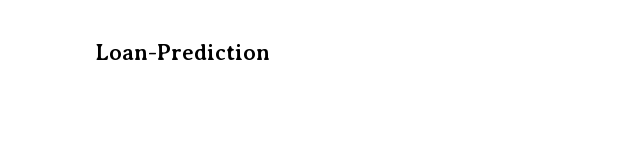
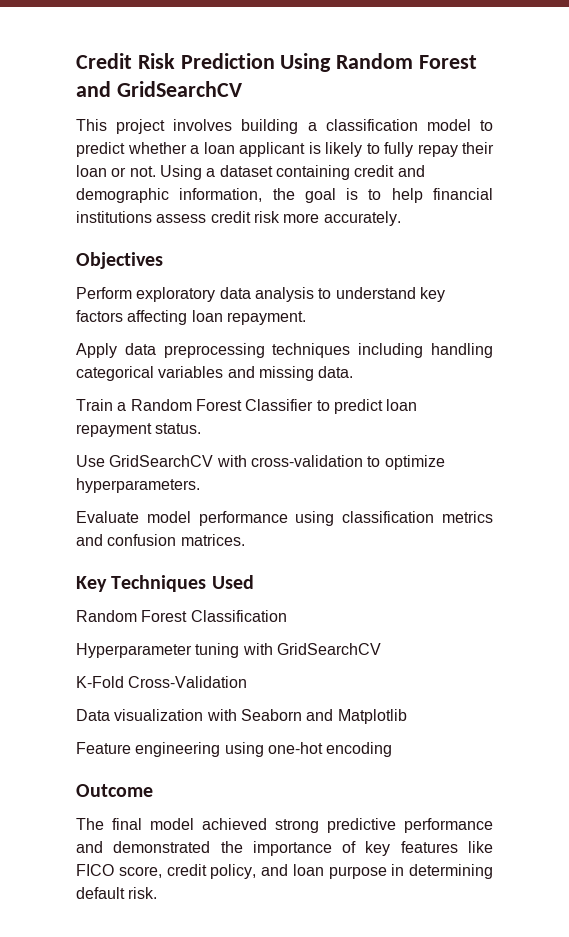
- Loan-Prediction
+ Credit Risk Prediction Using Random Forest and GridSearchCV
+ This project involves building a classification model to predict whether a loan applicant is likely to fully repay their loan or not. Using a dataset containing credit and demographic information, the goal is to help financial institutions assess credit risk more accurately.
+ Objectives
+ Perform exploratory data analysis to understand key factors affecting loan repayment.
+ Apply data preprocessing techniques including handling categorical variables and missing data.
+ Train a Random Forest Classifier to predict loan repayment status.
+ Use GridSearchCV with cross-validation to optimize hyperparameters.
+ Evaluate model performance using classification metrics and confusion matrices.
+ Key Techniques Used
+ Random Forest Classification
+ Hyperparameter tuning with GridSearchCV
+ K-Fold Cross-Validation
+ Data visualization with Seaborn and Matplotlib
+ Feature engineering using one-hot encoding
+ Outcome
+ The final model achieved strong predictive performance and demonstrated the importance of key features like FICO score, credit policy, and loan purpose in determining default risk.

